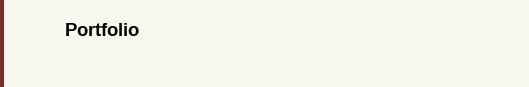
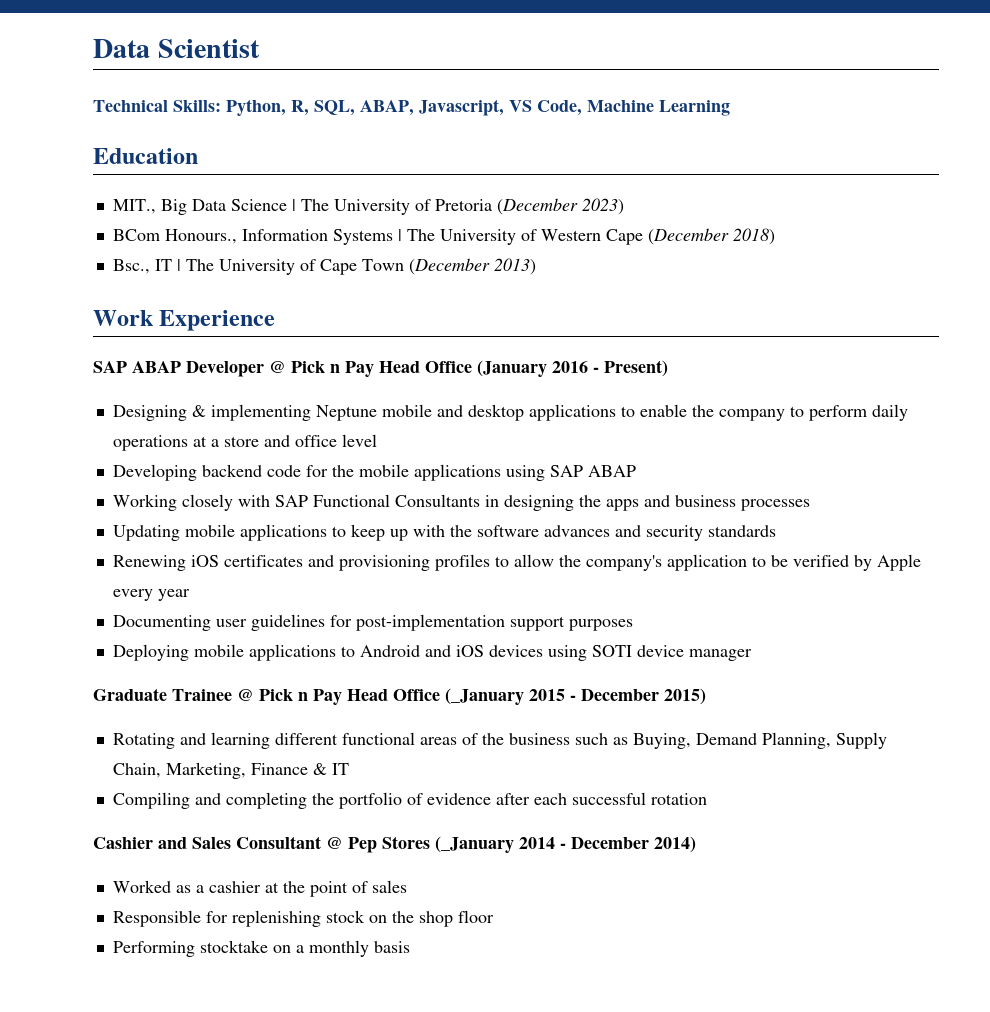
- Portfolio
+ Data Scientist
+ Technical Skills: Python, R, SQL, ABAP, Javascript, VS Code, Machine Learning
+ Education
+ MIT., Big Data Science | The University of Pretoria (December 2023)
+ BCom Honours., Information Systems | The University of Western Cape (December 2018)
+ Bsc., IT | The University of Cape Town (December 2013)
+ Work Experience
+ SAP ABAP Developer @ Pick n Pay Head Office (January 2016 - Present)
+ Designing & implementing Neptune mobile and desktop applications to enable the company to perform daily operations at a store and office level
+ Developing backend code for the mobile applications using SAP ABAP
+ Working closely with SAP Functional Consultants in designing the apps and business processes
+ Updating mobile applications to keep up with the software advances and security standards
+ Renewing iOS certificates and provisioning profiles to allow the company's application to be verified by Apple every year
+ Documenting user guidelines for post-implementation support purposes
+ Deploying mobile applications to Android and iOS devices using SOTI device manager
+ Graduate Trainee @ Pick n Pay Head Office (_January 2015 - December 2015)
+ Rotating and learning different functional areas of the business such as Buying, Demand Planning, Supply Chain, Marketing, Finance & IT
+ Compiling and completing the portfolio of evidence after each successful rotation
+ Cashier and Sales Consultant @ Pep Stores (_January 2014 - December 2014)
+ Worked as a cashier at the point of sales
+ Responsible for replenishing stock on the shop floor
+ Performing stocktake on a monthly basis

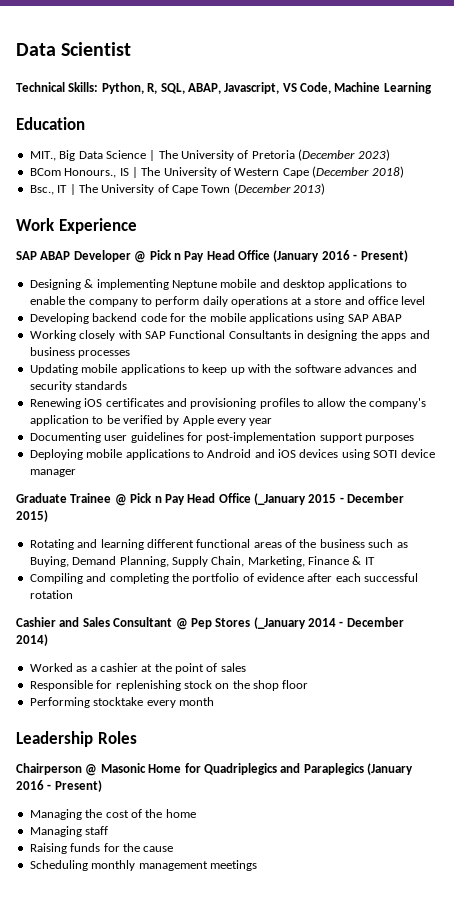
- BCom Honours., Information Systems | The University of Western Cape (December 2018)
+ BCom Honours., IS | The University of Western Cape (December 2018)
- Performing stocktake on a monthly basis
+ Performing stocktake every month
+ Leadership Roles
+ Chairperson @ Masonic Home for Quadriplegics and Paraplegics (January 2016 - Present)
+ Managing the cost of the home
+ Managing staff
+ Raising funds for the cause
+ Scheduling monthly management meetings

